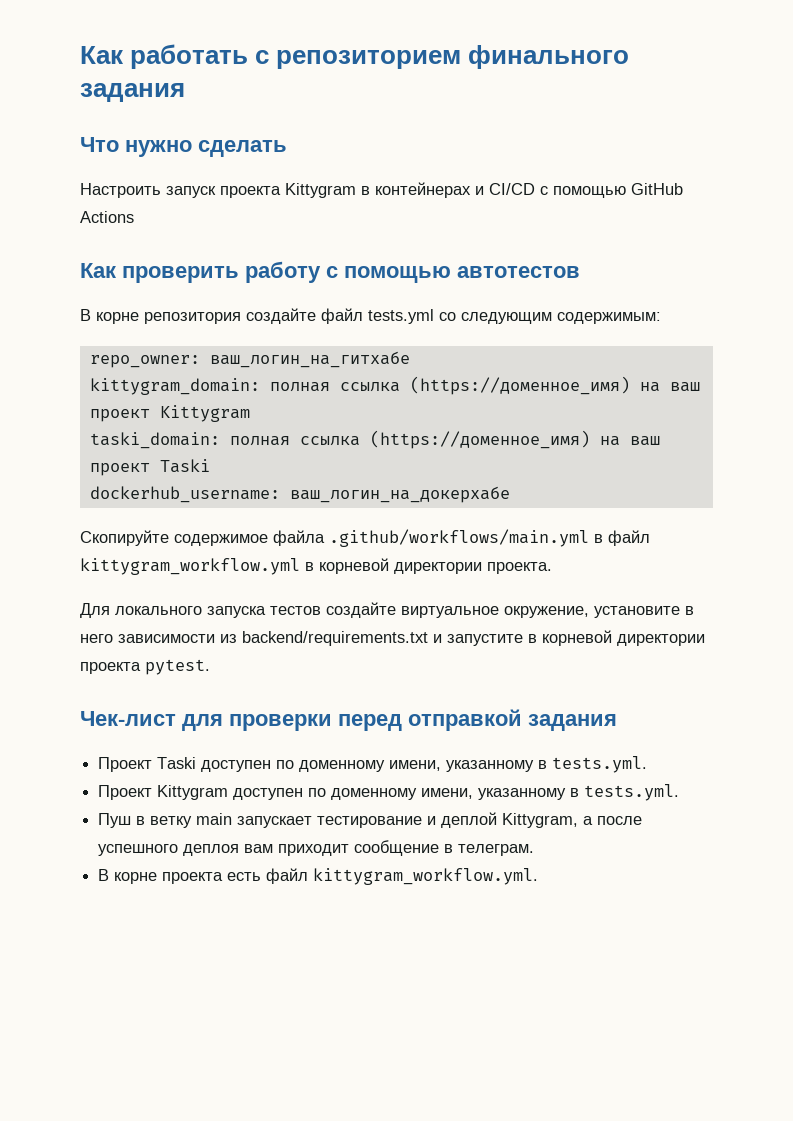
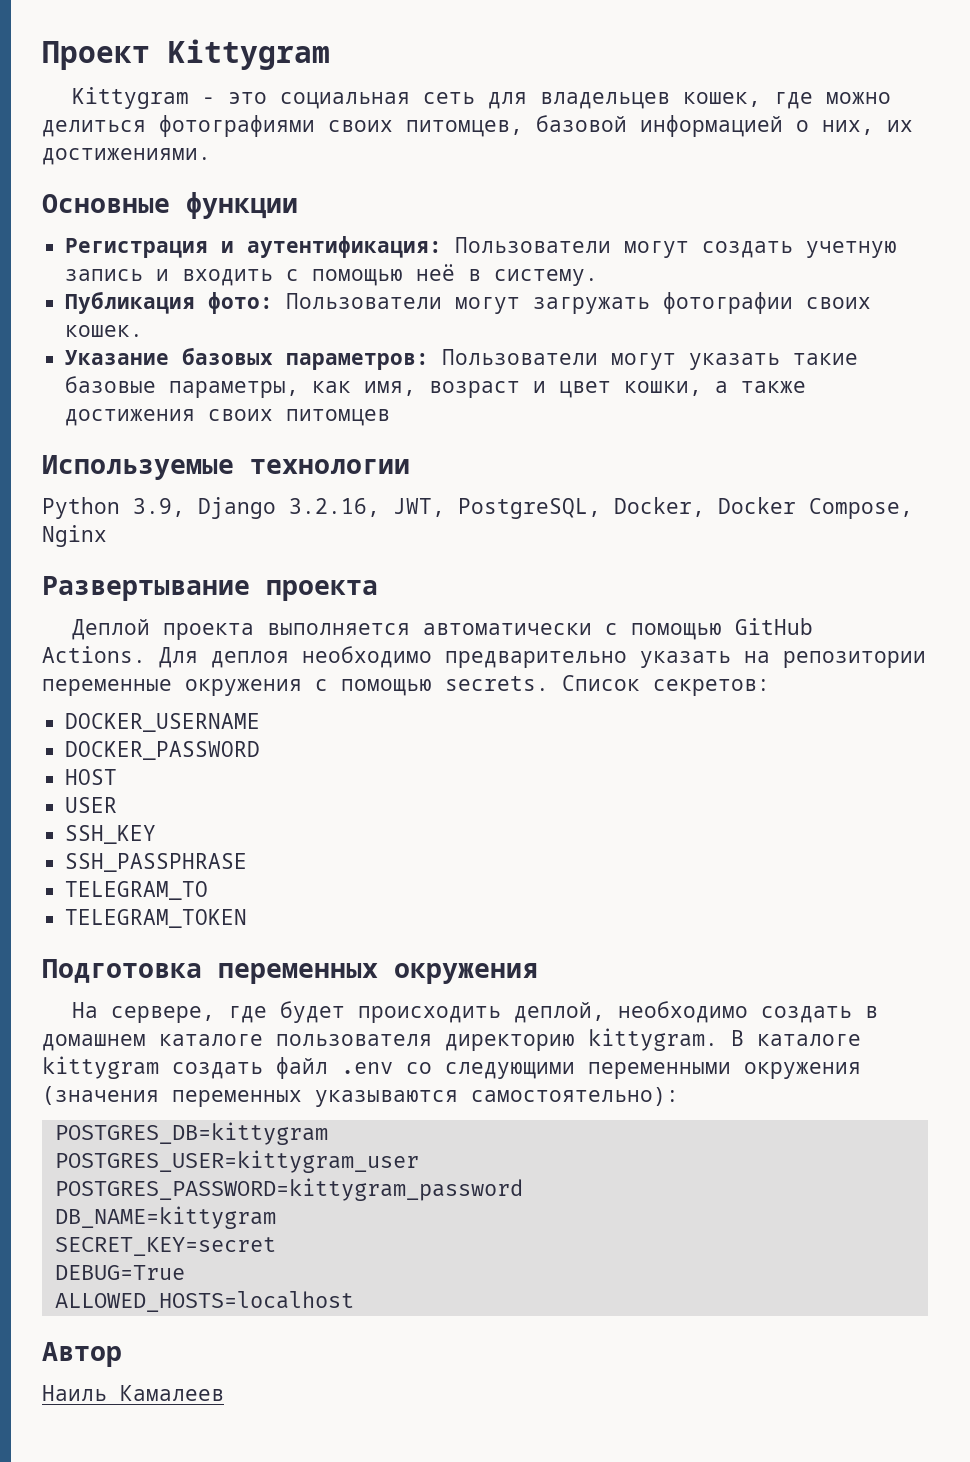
- Как работать с репозиторием финального задания
- Что нужно сделать
- Настроить запуск проекта Kittygram в контейнерах и CI/CD с помощью GitHub Actions
- Как проверить работу с помощью автотестов
- В корне репозитория создайте файл tests.yml со следующим содержимым:
- repo_owner: ваш_логин_на_гитхабе
- kittygram_domain: полная ссылка (https://доменное_имя) на ваш проект Kittygram
- taski_domain: полная ссылка (https://доменное_имя) на ваш проект Taski
- dockerhub_username: ваш_логин_на_докерхабе
- Скопируйте содержимое файла .github/workflows/main.yml в файл kittygram_workflow.yml в корневой директории проекта.
- Для локального запуска тестов создайте виртуальное окружение, установите в него зависимости из backend/requirements.txt и запустите в корневой директории проекта pytest.
- Чек-лист для проверки перед отправкой задания
- Проект Taski доступен по доменному имени, указанному в tests.yml.
- Проект Kittygram доступен по доменному имени, указанному в tests.yml.
- Пуш в ветку main запускает тестирование и деплой Kittygram, а после успешного деплоя вам приходит сообщение в телеграм.
- В корне проекта есть файл kittygram_workflow.yml.
+ Проект Kittygram
+ Kittygram - это социальная сеть для владельцев кошек, где можно делиться фотографиями своих питомцев, базовой информацией о них, их достижениями.
+ Основные функции
+ Регистрация и аутентификация: Пользователи могут создать учетную запись и входить с помощью неё в систему.
+ Публикация фото: Пользователи могут загружать фотографии своих кошек.
+ Указание базовых параметров: Пользователи могут указать такие базовые параметры, как имя, возраст и цвет кошки, а также достижения своих питомцев
+ Используемые технологии
+ Python 3.9, Django 3.2.16, JWT, PostgreSQL, Docker, Docker Compose, Nginx
+ Развертывание проекта
+ Деплой проекта выполняется автоматически с помощью GitHub Actions. Для деплоя необходимо предварительно указать на репозитории переменные окружения с помощью secrets. Список секретов:
+ DOCKER_USERNAME
+ DOCKER_PASSWORD
+ HOST
+ USER
+ SSH_KEY
+ SSH_PASSPHRASE
+ TELEGRAM_TO
+ TELEGRAM_TOKEN
+ Подготовка переменных окружения
+ На сервере, где будет происходить деплой, необходимо создать в домашнем каталоге пользователя директорию kittygram. В каталоге kittygram создать файл .env со следующими переменными окружения (значения переменных указываются самостоятельно):
+ POSTGRES_DB=kittygram
+ POSTGRES_USER=kittygram_user
+ POSTGRES_PASSWORD=kittygram_password
+ DB_NAME=kittygram
+ SECRET_KEY=secret
+ DEBUG=True
+ ALLOWED_HOSTS=localhost
+ Автор
+ Наиль Камалеев

